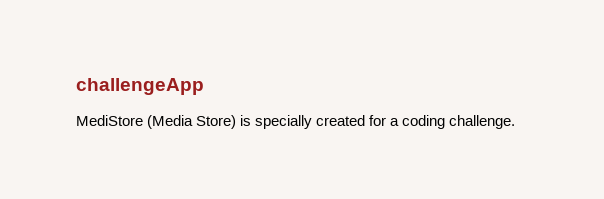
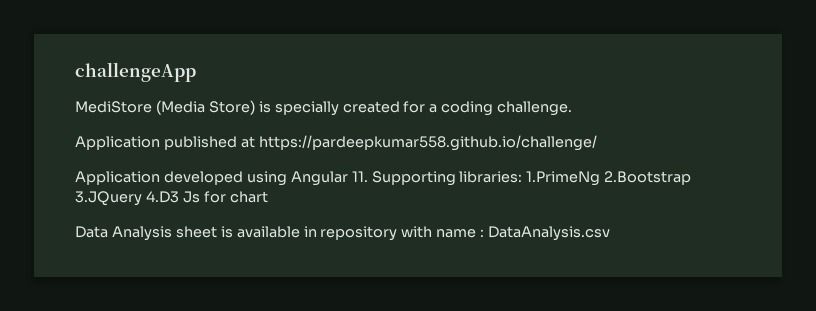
+ Application published at https://pardeepkumar558.github.io/challenge/
+ Application developed using Angular 11. Supporting libraries: 1.PrimeNg 2.Bootstrap 3.JQuery 4.D3 Js for chart
+ Data Analysis sheet is available in repository with name : DataAnalysis.csv

